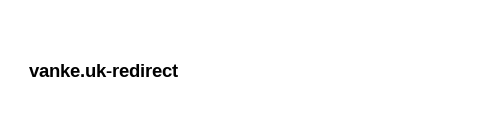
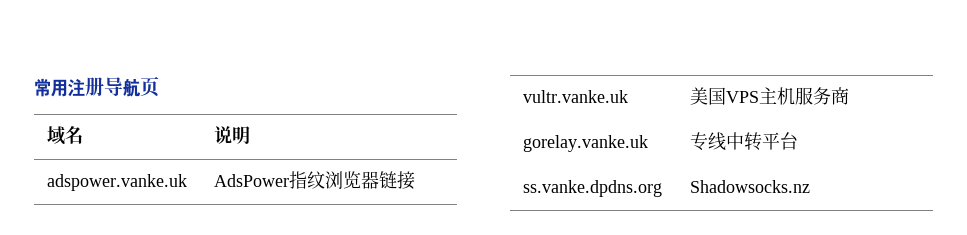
- vanke.uk-redirect
+ 常用注册导航页
+ 域名 | 说明
+ adspower.vanke.uk | AdsPower指纹浏览器链接
+ vultr.vanke.uk | 美国VPS主机服务商
+ gorelay.vanke.uk | 专线中转平台
+ ss.vanke.dpdns.org | Shadowsocks.nz

